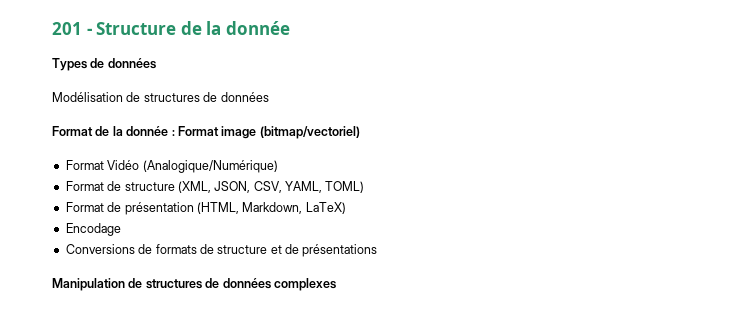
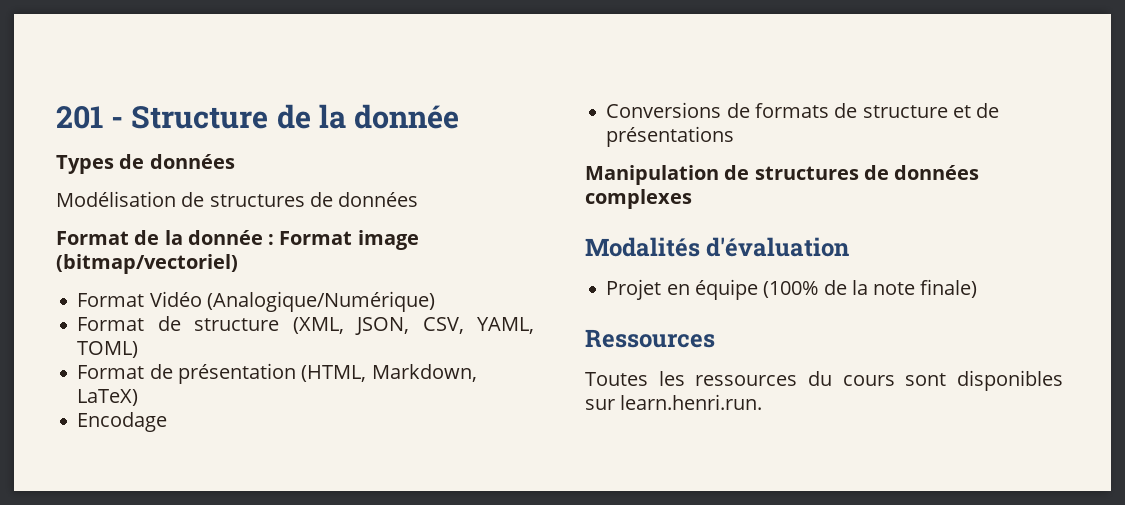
+ Modalités d'évaluation
+ Projet en équipe (100% de la note finale)
+ Ressources
+ Toutes les ressources du cours sont disponibles sur learn.henri.run.

